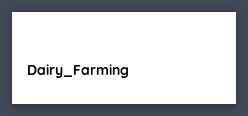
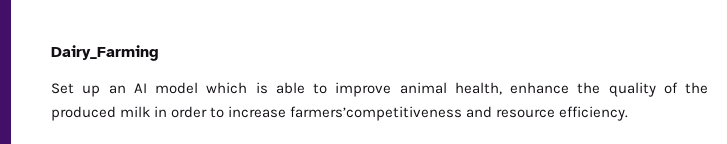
+ Set up an AI model which is able to improve animal health, enhance the quality of the produced milk in order to increase farmers’competitiveness and resource efficiency.

